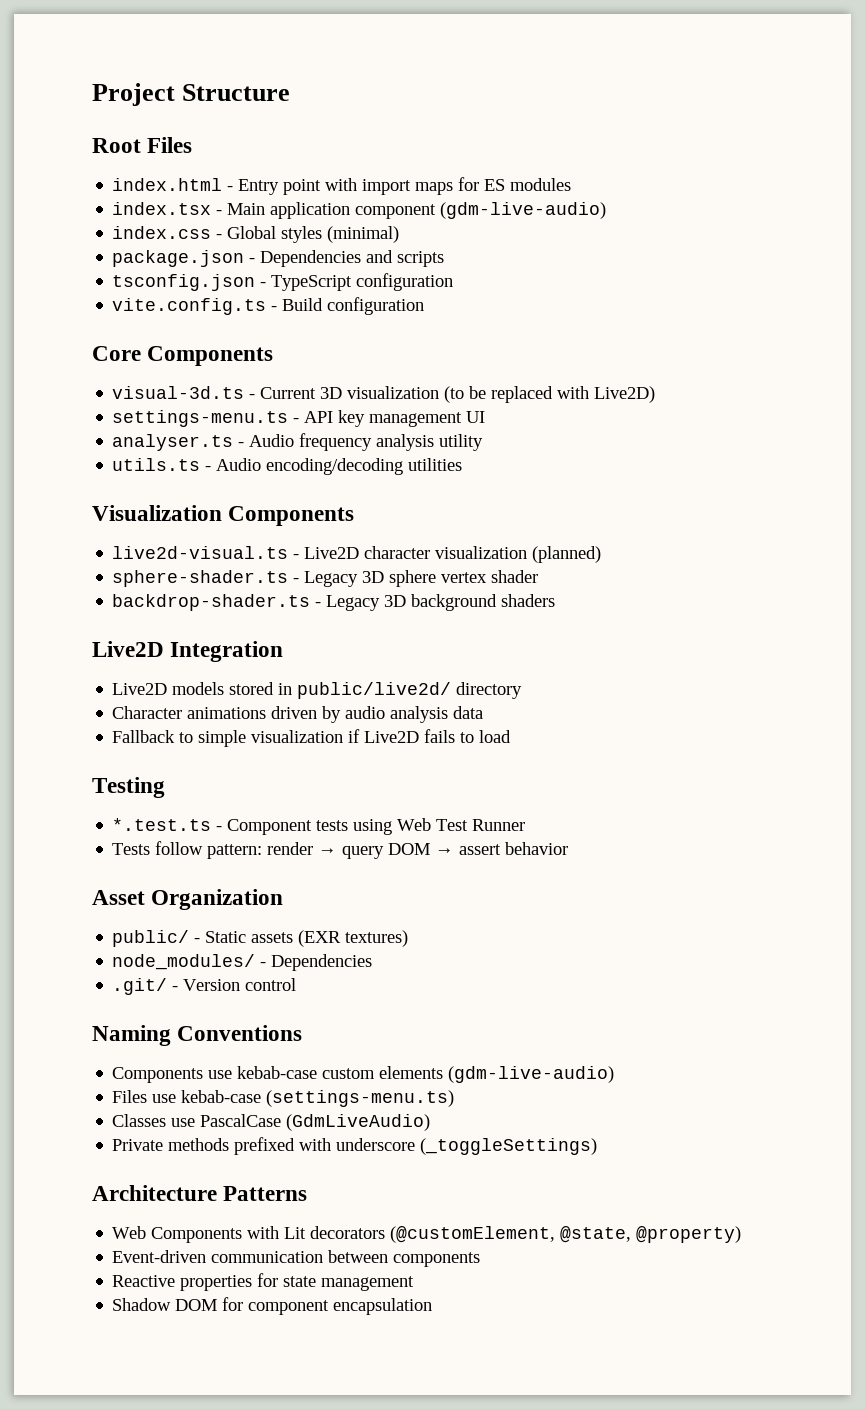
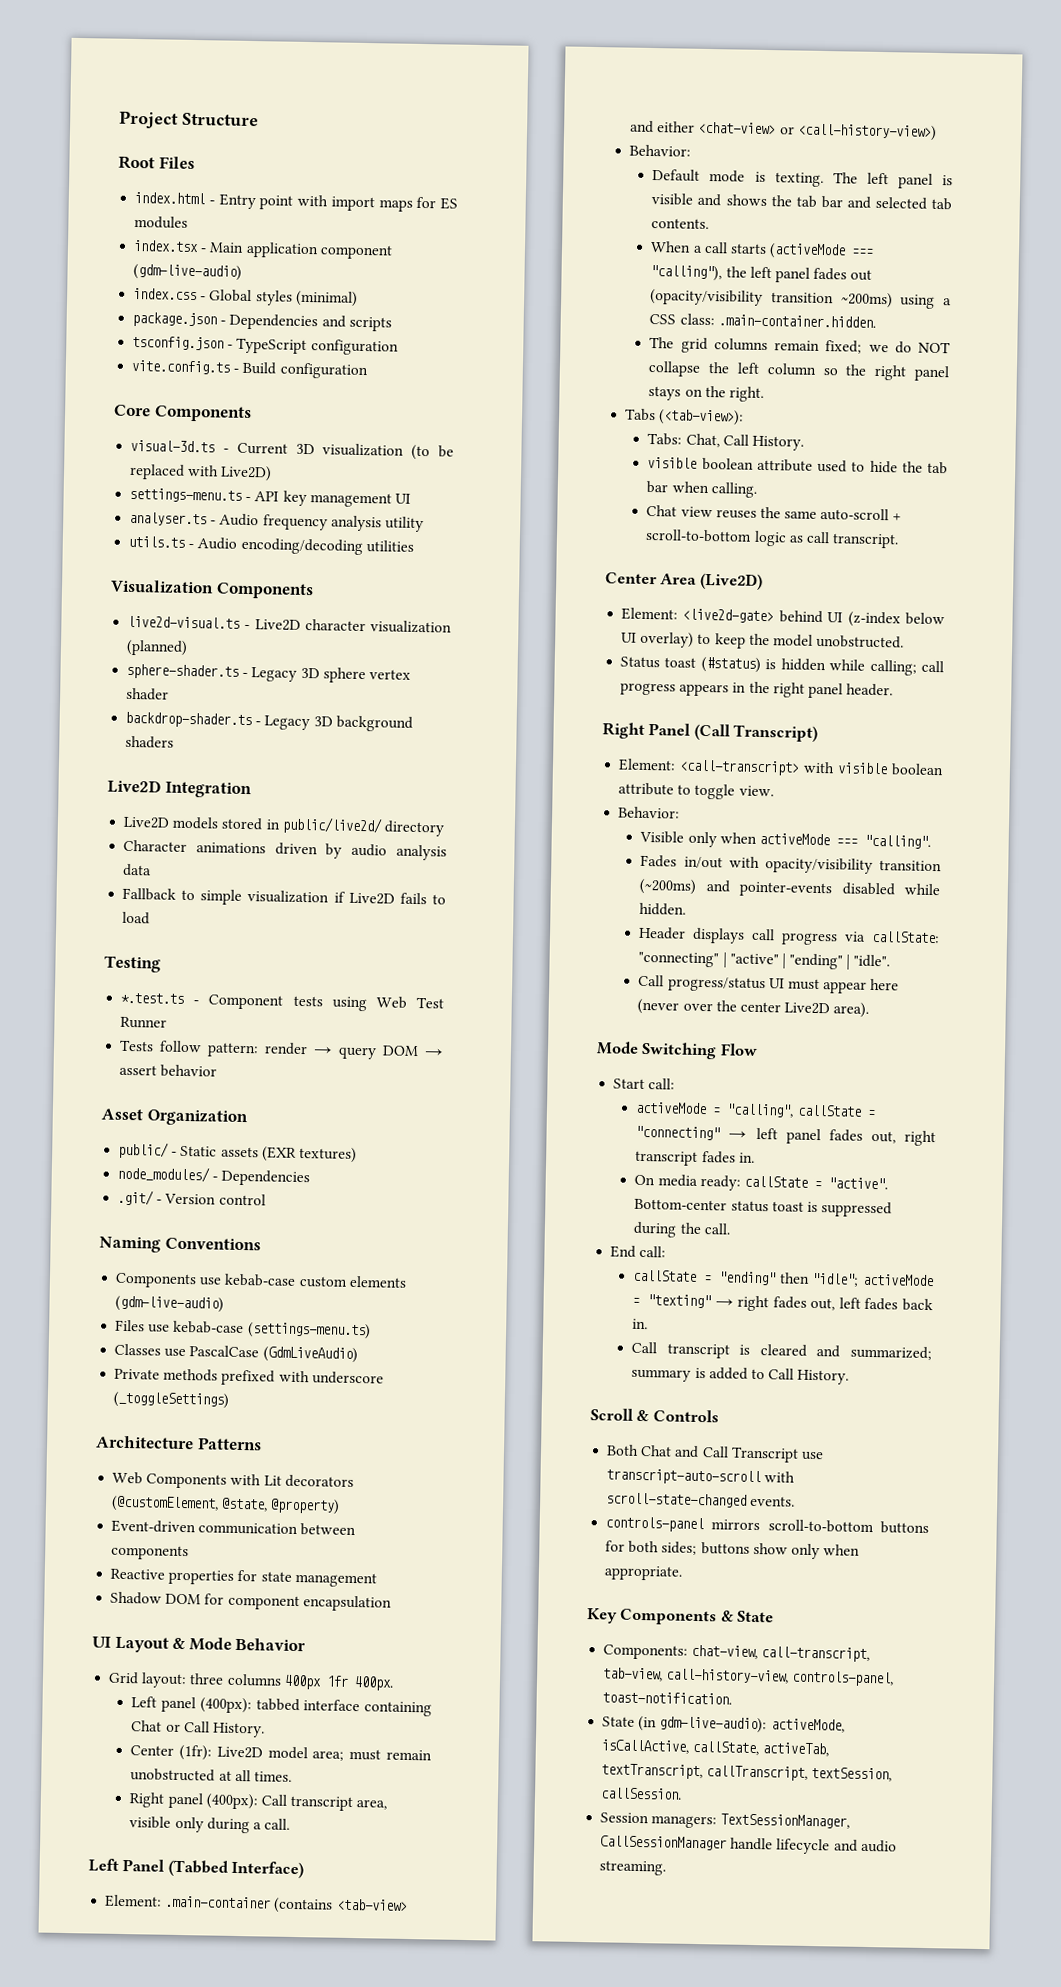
+ UI Layout & Mode Behavior
+ Grid layout: three columns 400px 1fr 400px.
+ Left panel (400px): tabbed interface containing Chat or Call History.
+ Center (1fr): Live2D model area; must remain unobstructed at all times.
+ Right panel (400px): Call transcript area, visible only during a call.
+ Left Panel (Tabbed Interface)
+ Element: .main-container (contains <tab-view> and either <chat-view> or <call-history-view>)
+ Behavior:
+ Default mode is texting. The left panel is visible and shows the tab bar and selected tab contents.
+ When a call starts (activeMode === "calling"), the left panel fades out (opacity/visibility transition ~200ms) using a CSS class: .main-container.hidden.
+ The grid columns remain fixed; we do NOT collapse the left column so the right panel stays on the right.
+ Tabs (<tab-view>):
+ Tabs: Chat, Call History.
+ visible boolean attribute used to hide the tab bar when calling.
+ Chat view reuses the same auto-scroll + scroll-to-bottom logic as call transcript.
+ Center Area (Live2D)
+ Element: <live2d-gate> behind UI (z-index below UI overlay) to keep the model unobstructed.
+ Status toast (#status) is hidden while calling; call progress appears in the right panel header.
+ Right Panel (Call Transcript)
+ Element: <call-transcript> with visible boolean attribute to toggle view.
+ Behavior:
+ Visible only when activeMode === "calling".
+ Fades in/out with opacity/visibility transition (~200ms) and pointer-events disabled while hidden.
+ Header displays call progress via callState: "connecting" | "active" | "ending" | "idle".
+ Call progress/status UI must appear here (never over the center Live2D area).
+ Mode Switching Flow
+ Start call:
+ activeMode = "calling", callState = "connecting" → left panel fades out, right transcript fades in.
+ On media ready: callState = "active". Bottom-center status toast is suppressed during the call.
+ End call:
+ callState = "ending" then "idle"; activeMode = "texting" → right fades out, left fades back in.
+ Call transcript is cleared and summarized; summary is added to Call History.
+ Scroll & Controls
+ Both Chat and Call Transcript use transcript-auto-scroll with scroll-state-changed events.
+ controls-panel mirrors scroll-to-bottom buttons for both sides; buttons show only when appropriate.
+ Key Components & State
+ Components: chat-view, call-transcript, tab-view, call-history-view, controls-panel, toast-notification.
+ State (in gdm-live-audio): activeMode, isCallActive, callState, activeTab, textTranscript, callTranscript, textSession, callSession.
+ Session managers: TextSessionManager, CallSessionManager handle lifecycle and audio streaming.

